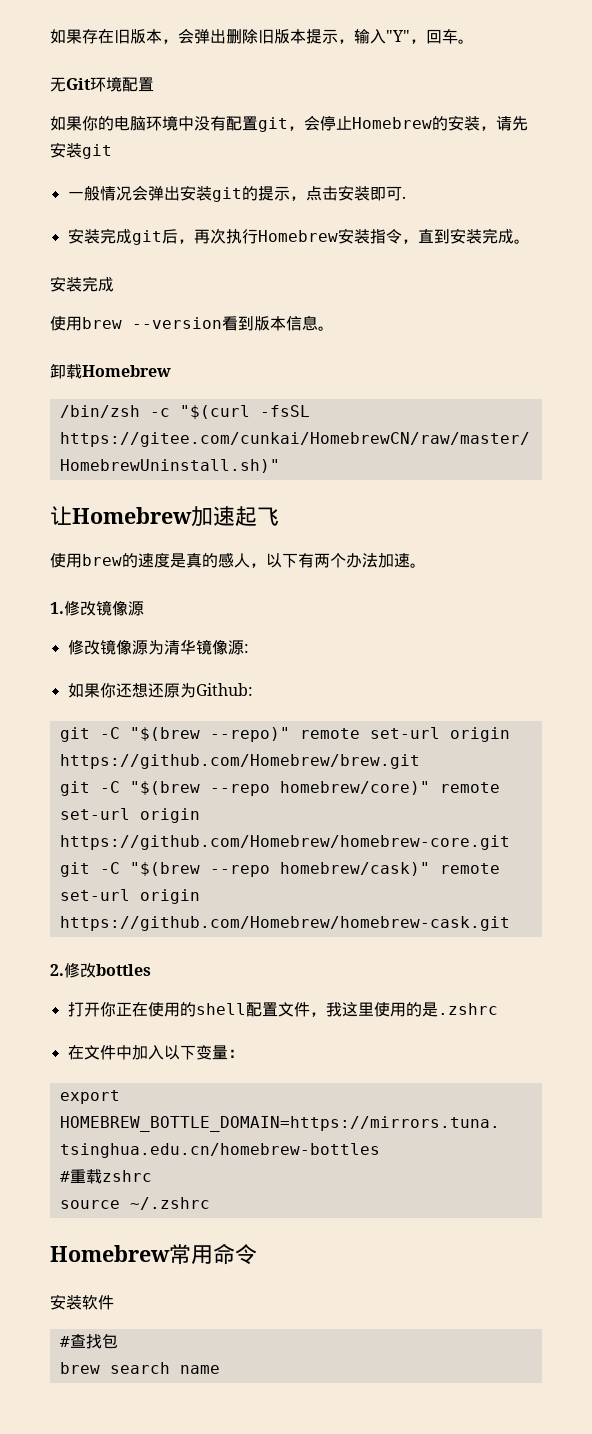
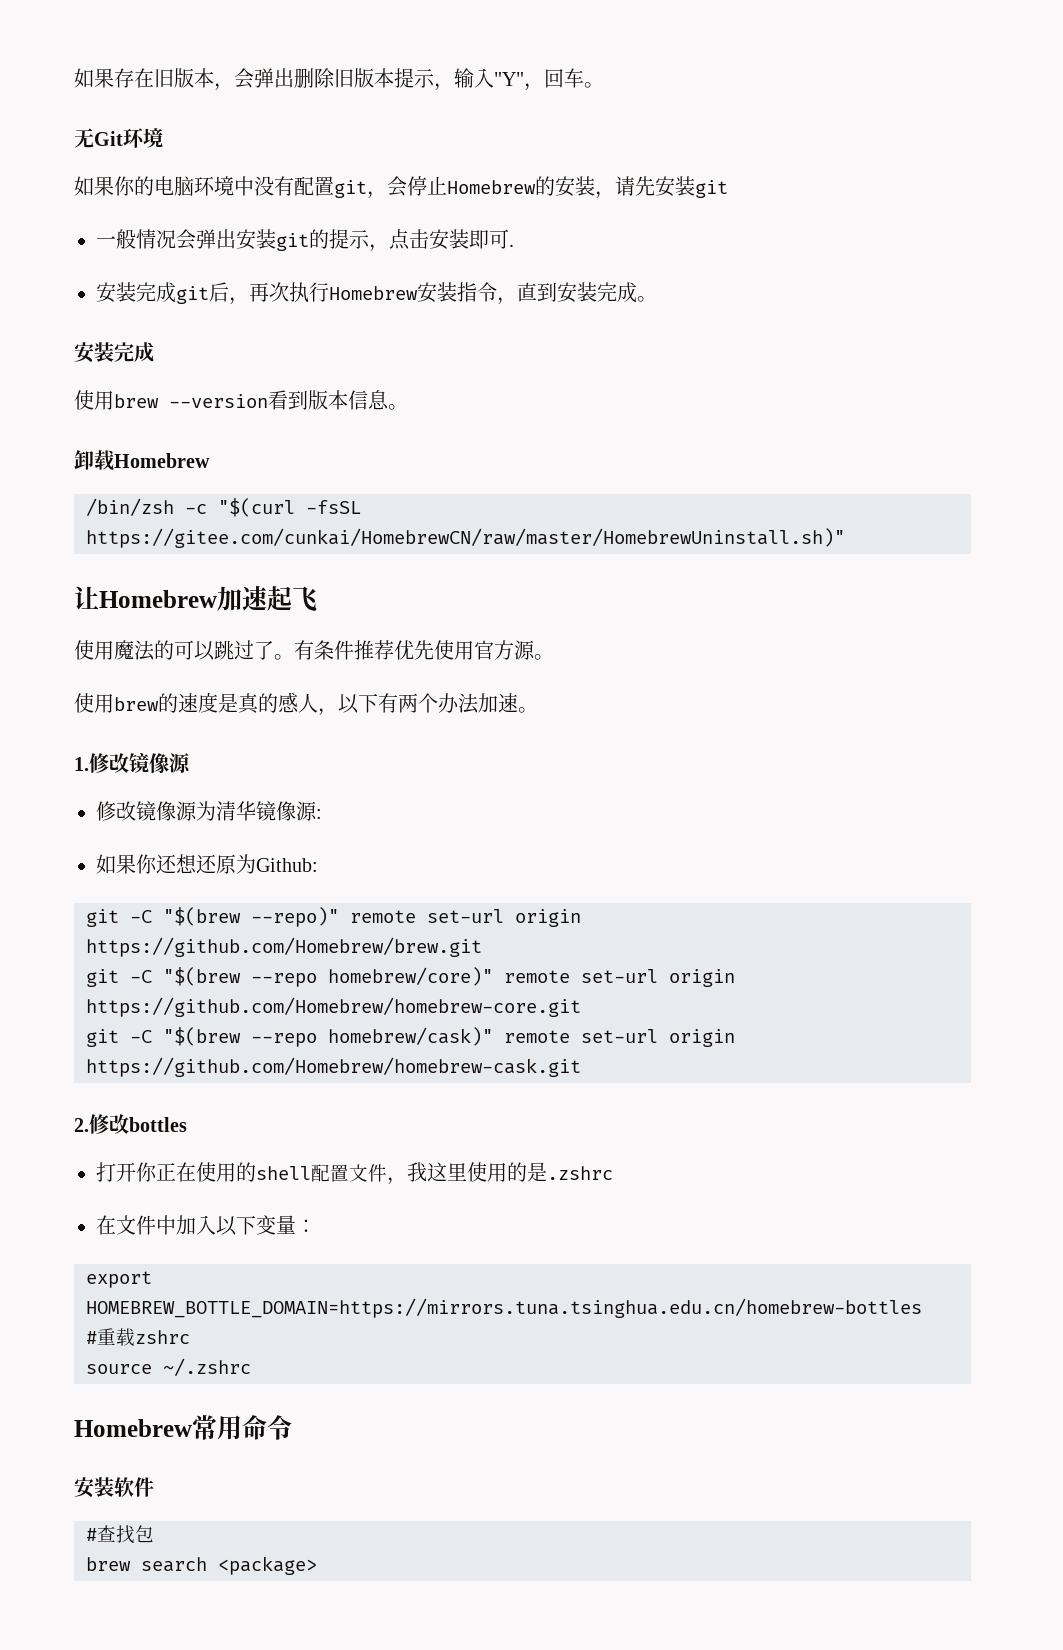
- 无Git环境配置
+ 无Git环境
+ 使用魔法的可以跳过了。有条件推荐优先使用官方源。
- brew search name
+ brew search <package>

